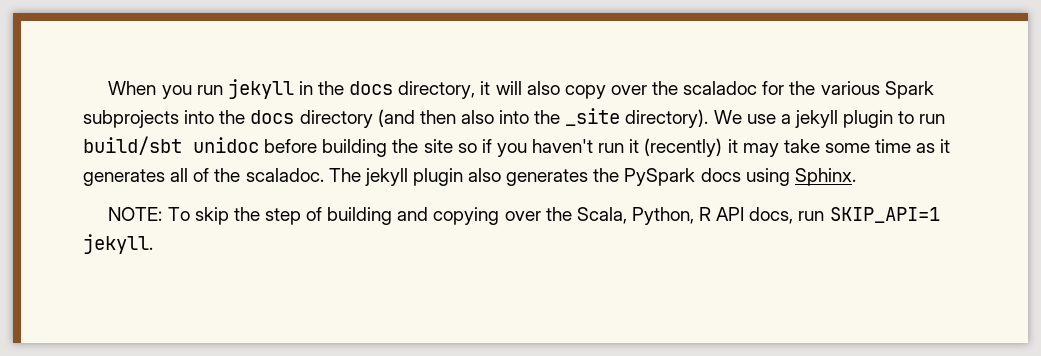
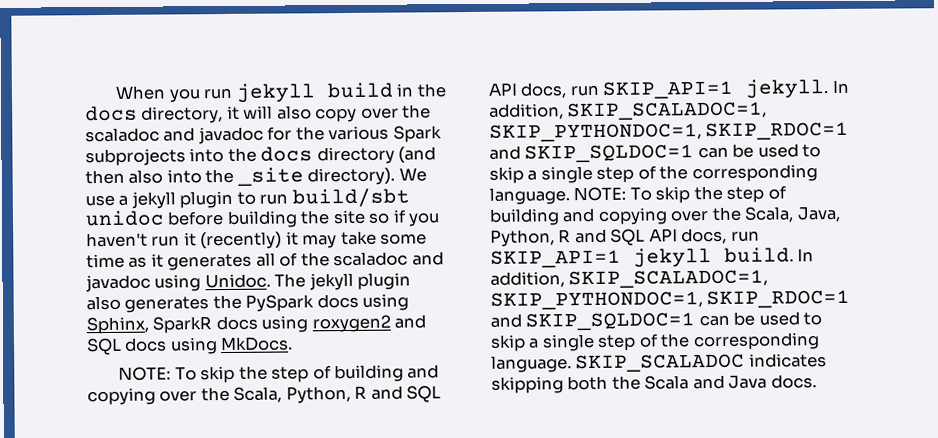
- When you run jekyll in the docs directory, it will also copy over the scaladoc for the various Spark subprojects into the docs directory (and then also into the _site directory).
+ When you run jekyll build in the docs directory, it will also copy over the scaladoc and javadoc for the various Spark subprojects into the docs directory (and then also into the _site directory).
- We use a jekyll plugin to run build/sbt unidoc before building the site so if you haven't run it (recently) it may take some time as it generates all of the scaladoc.
+ We use a jekyll plugin to run build/sbt unidoc before building the site so if you haven't run it (recently) it may take some time as it generates all of the scaladoc and javadoc using Unidoc.
- The jekyll plugin also generates the PySpark docs using Sphinx.
+ The jekyll plugin also generates the PySpark docs using Sphinx, SparkR docs using roxygen2 and SQL docs using MkDocs.
- NOTE: To skip the step of building and copying over the Scala, Python, R API docs, run SKIP_API=1 jekyll.
+ NOTE: To skip the step of building and copying over the Scala, Python, R and SQL API docs, run SKIP_API=1 jekyll.
+ In addition, SKIP_SCALADOC=1, SKIP_PYTHONDOC=1, SKIP_RDOC=1 and SKIP_SQLDOC=1 can be used to skip a single step of the corresponding language. NOTE: To skip the step of building and copying over the Scala, Java, Python, R and SQL API docs, run SKIP_API=1 jekyll build. In addition, SKIP_SCALADOC=1, SKIP_PYTHONDOC=1, SKIP_RDOC=1 and SKIP_SQLDOC=1 can be used to skip a single step of the corresponding language. SKIP_SCALADOC indicates skipping both the Scala and Java docs.

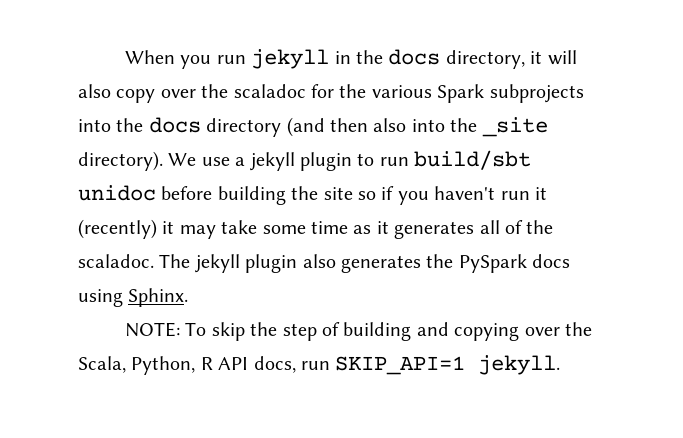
- When you run jekyll build in the docs directory, it will also copy over the scaladoc and javadoc for the various Spark subprojects into the docs directory (and then also into the _site directory).
+ When you run jekyll in the docs directory, it will also copy over the scaladoc for the various Spark subprojects into the docs directory (and then also into the _site directory).
- We use a jekyll plugin to run build/sbt unidoc before building the site so if you haven't run it (recently) it may take some time as it generates all of the scaladoc and javadoc using Unidoc.
+ We use a jekyll plugin to run build/sbt unidoc before building the site so if you haven't run it (recently) it may take some time as it generates all of the scaladoc.
- The jekyll plugin also generates the PySpark docs using Sphinx, SparkR docs using roxygen2 and SQL docs using MkDocs.
+ The jekyll plugin also generates the PySpark docs using Sphinx.
- NOTE: To skip the step of building and copying over the Scala, Python, R and SQL API docs, run SKIP_API=1 jekyll. In addition, SKIP_SCALADOC=1, SKIP_PYTHONDOC=1, SKIP_RDOC=1 and SKIP_SQLDOC=1 can be used to skip a single step of the corresponding language. NOTE: To skip the step of building and copying over the Scala, Java, Python, R and SQL API docs, run SKIP_API=1 jekyll build. In addition, SKIP_SCALADOC=1, SKIP_PYTHONDOC=1, SKIP_RDOC=1 and SKIP_SQLDOC=1 can be used to skip a single step of the corresponding language. SKIP_SCALADOC indicates skipping both the Scala and Java docs.
+ NOTE: To skip the step of building and copying over the Scala, Python, R API docs, run SKIP_API=1 jekyll.

